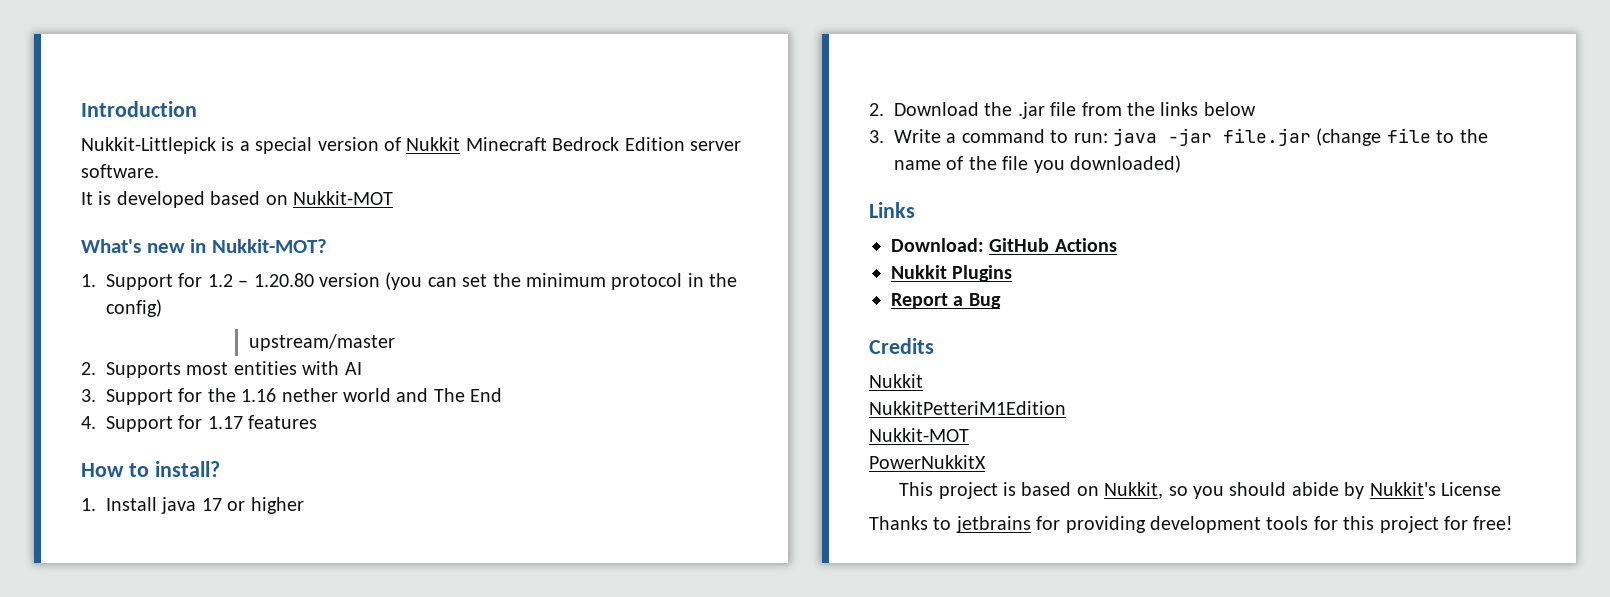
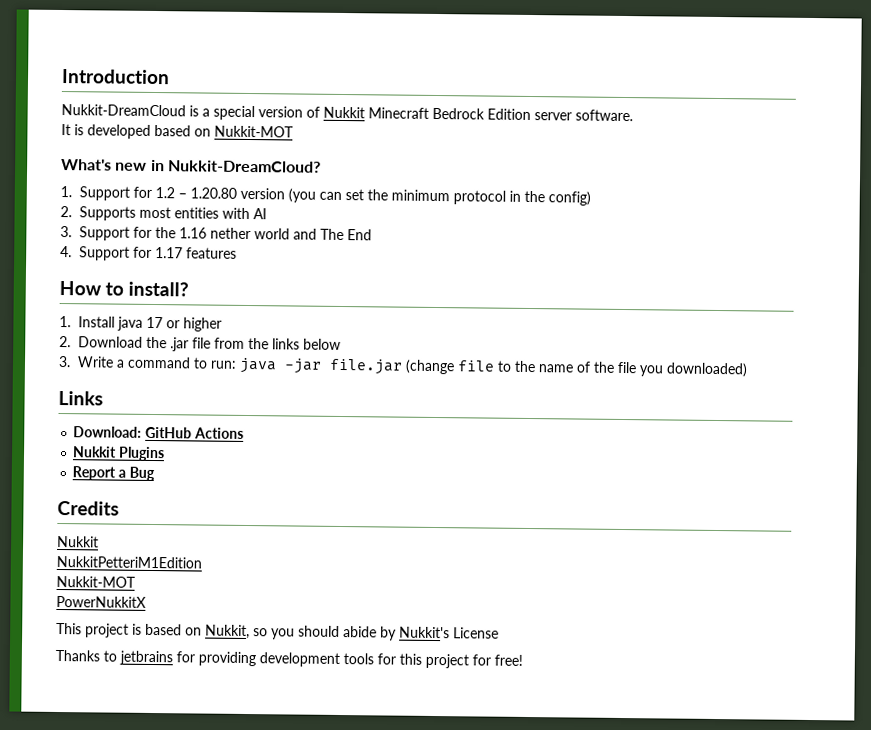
- Nukkit-Littlepick is a special version of Nukkit Minecraft Bedrock Edition server software.
+ Nukkit-DreamCloud is a special version of Nukkit Minecraft Bedrock Edition server software.
- What's new in Nukkit-MOT?
+ What's new in Nukkit-DreamCloud?
- upstream/master

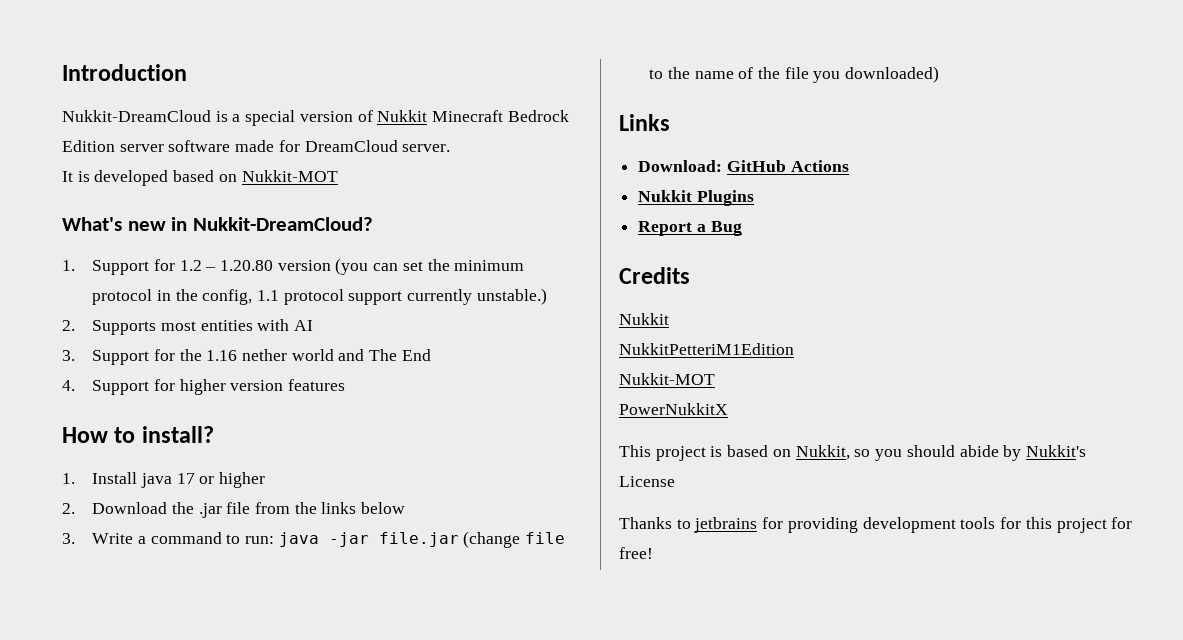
- Nukkit-DreamCloud is a special version of Nukkit Minecraft Bedrock Edition server software.
+ Nukkit-DreamCloud is a special version of Nukkit Minecraft Bedrock Edition server software made for DreamCloud server.
- 1. Support for 1.2 – 1.20.80 version (you can set the minimum protocol in the config)
+ 1. Support for 1.2 – 1.20.80 version (you can set the minimum protocol in the config, 1.1 protocol support currently unstable.)
- 4. Support for 1.17 features
+ 4. Support for higher version features

